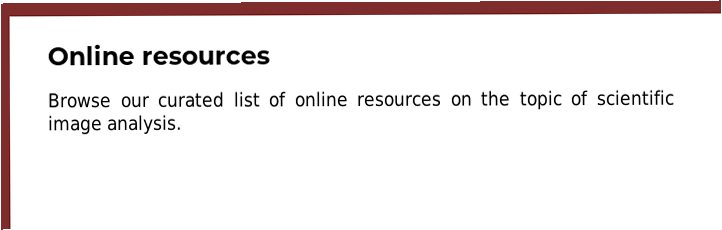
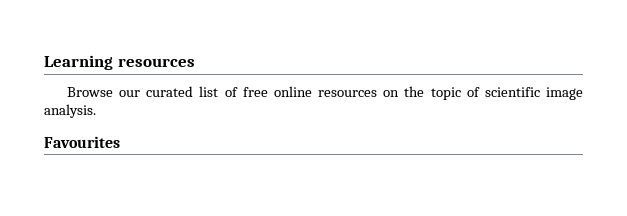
- Online resources
+ Learning resources
- Browse our curated list of online resources on the topic of scientific image analysis.
+ Browse our curated list of free online resources on the topic of scientific image analysis.
+ Favourites

